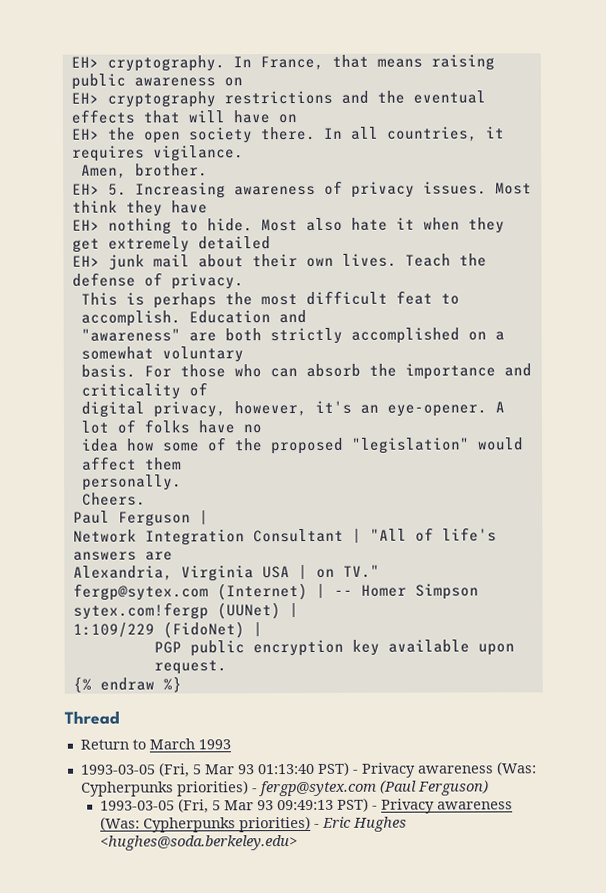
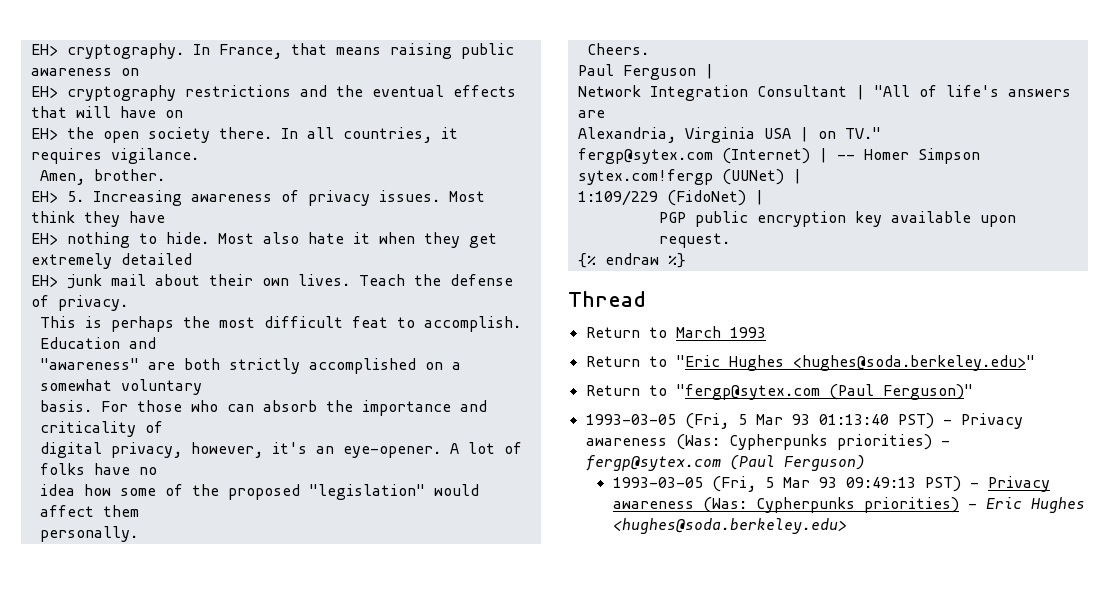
+ Return to "Eric Hughes <hughes@soda.berkeley.edu>"
+ Return to "fergp@sytex.com (Paul Ferguson)"

